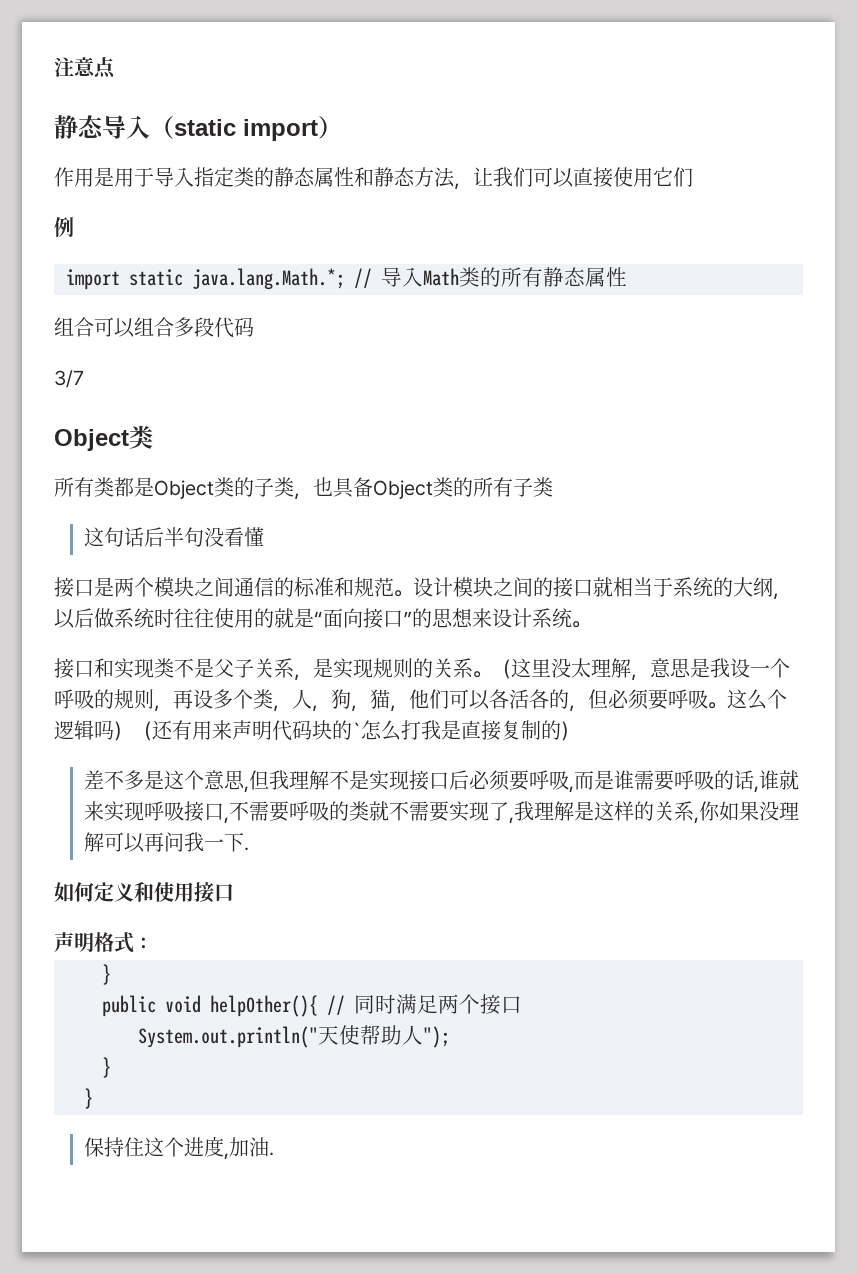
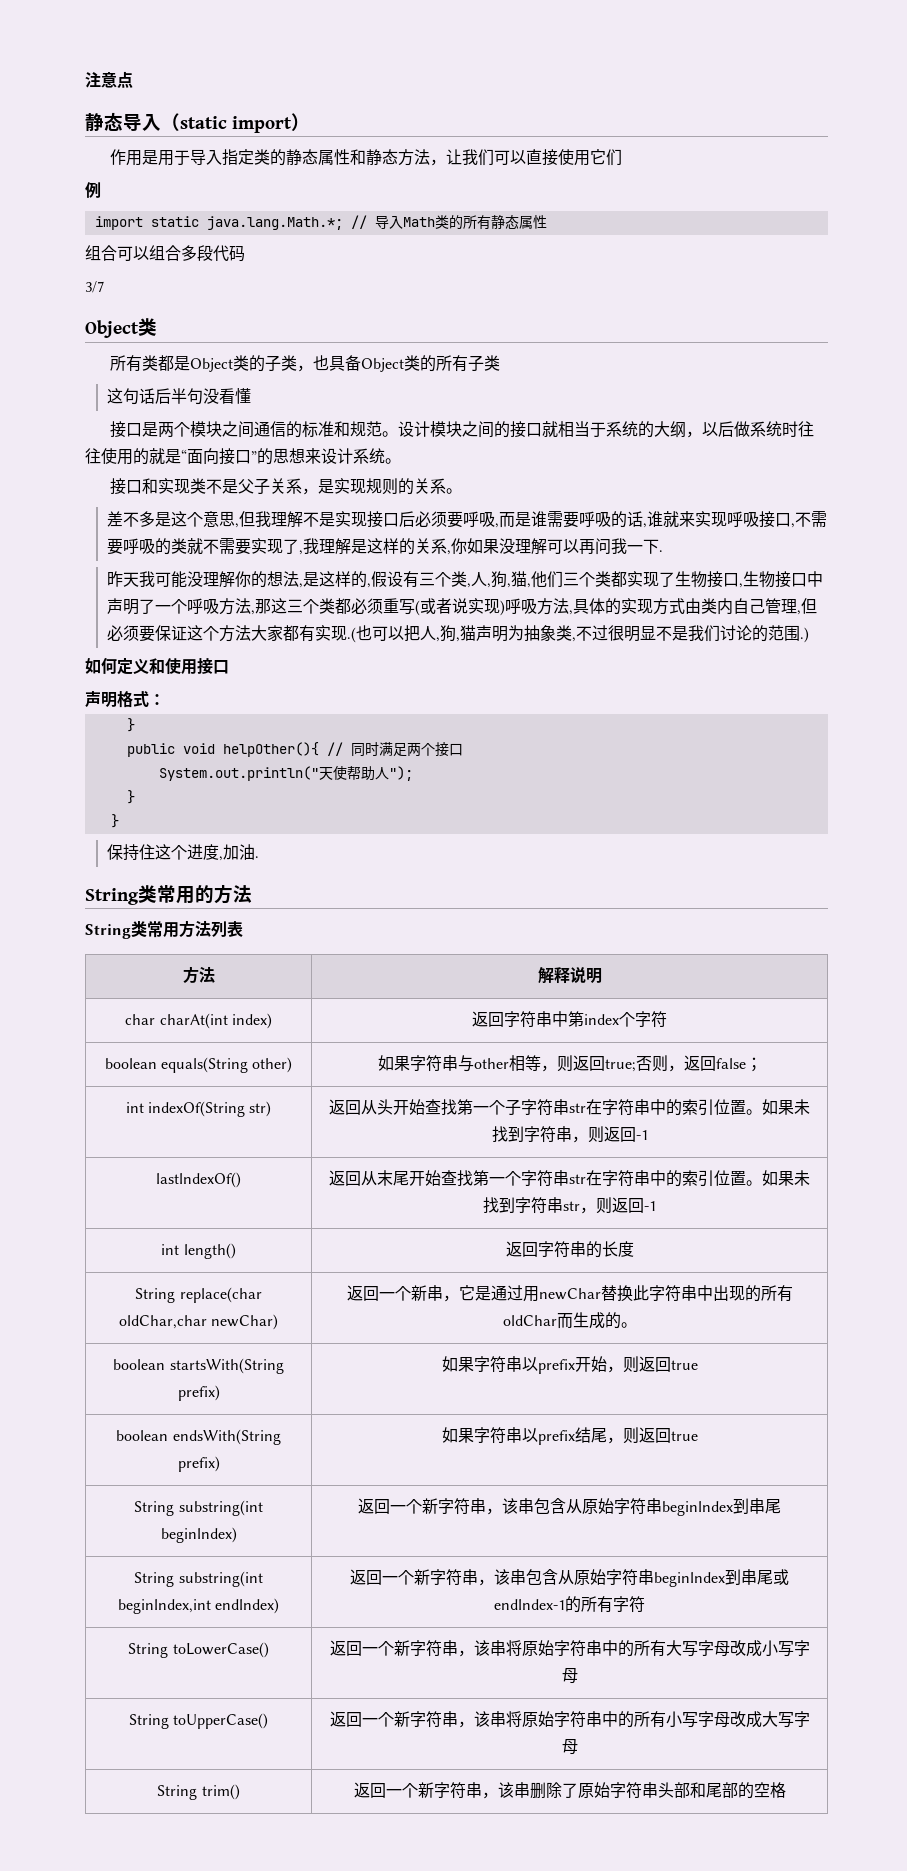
- （这里没太理解，意思是我设一个呼吸的规则，再设多个类，人，狗，猫，他们可以各活各的，但必须要呼吸。这么个逻辑吗）（还有用来声明代码块的`怎么打我是直接复制的）
+ 昨天我可能没理解你的想法,是这样的,假设有三个类,人,狗,猫,他们三个类都实现了生物接口,生物接口中声明了一个呼吸方法,那这三个类都必须重写(或者说实现)呼吸方法,具体的实现方式由类内自己管理,但必须要保证这个方法大家都有实现.(也可以把人,狗,猫声明为抽象类,不过很明显不是我们讨论的范围.)
+ String类常用的方法
+ String类常用方法列表
+ 方法 | 解释说明
+ char charAt(int index) | 返回字符串中第index个字符
+ boolean equals(String other) | 如果字符串与other相等，则返回true;否则，返回false；
+ int indexOf(String str) | 返回从头开始查找第一个子字符串str在字符串中的索引位置。如果未找到字符串，则返回-1
+ lastlndexOf() | 返回从末尾开始查找第一个字符串str在字符串中的索引位置。如果未找到字符串str，则返回-1
+ int length() | 返回字符串的长度
+ String replace(char oldChar,char newChar) | 返回一个新串，它是通过用newChar替换此字符串中出现的所有oldChar而生成的。
+ boolean startsWith(String prefix) | 如果字符串以prefix开始，则返回true
+ boolean endsWith(String prefix) | 如果字符串以prefix结尾，则返回true
+ String substring(int beginlndex) | 返回一个新字符串，该串包含从原始字符串beginlndex到串尾
+ String substring(int beginlndex,int endlndex) | 返回一个新字符串，该串包含从原始字符串beginlndex到串尾或endlndex-1的所有字符
+ String toLowerCase() | 返回一个新字符串，该串将原始字符串中的所有大写字母改成小写字母
+ String toUpperCase() | 返回一个新字符串，该串将原始字符串中的所有小写字母改成大写字母
+ String trim() | 返回一个新字符串，该串删除了原始字符串头部和尾部的空格

